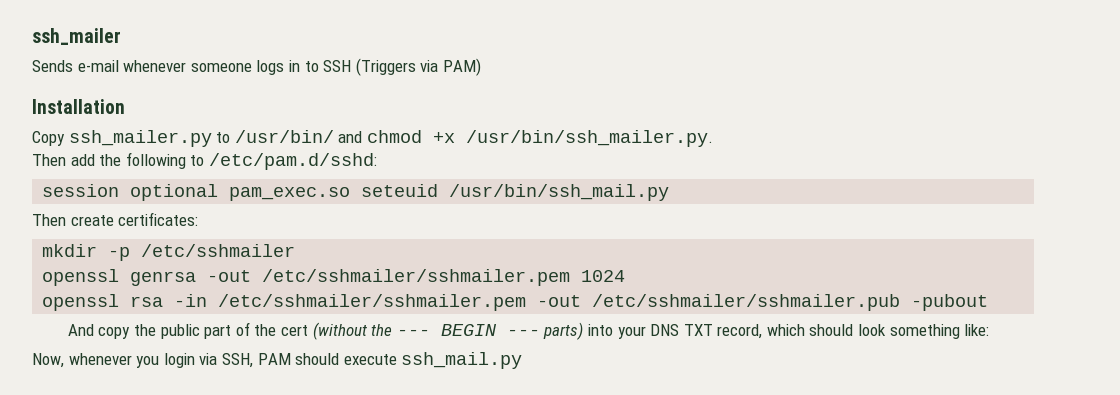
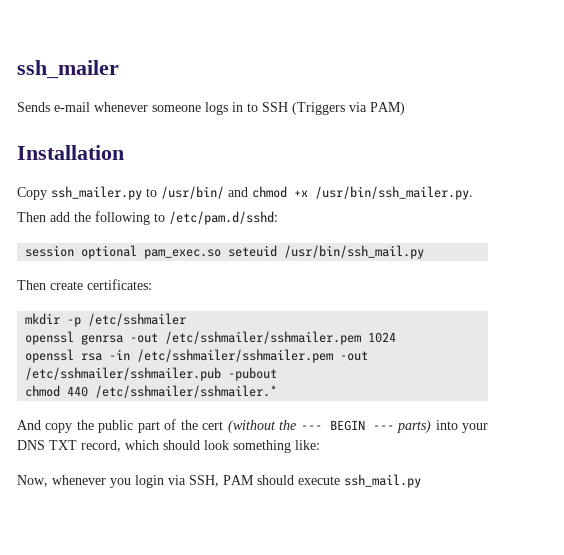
+ chmod 440 /etc/sshmailer/sshmailer.*

